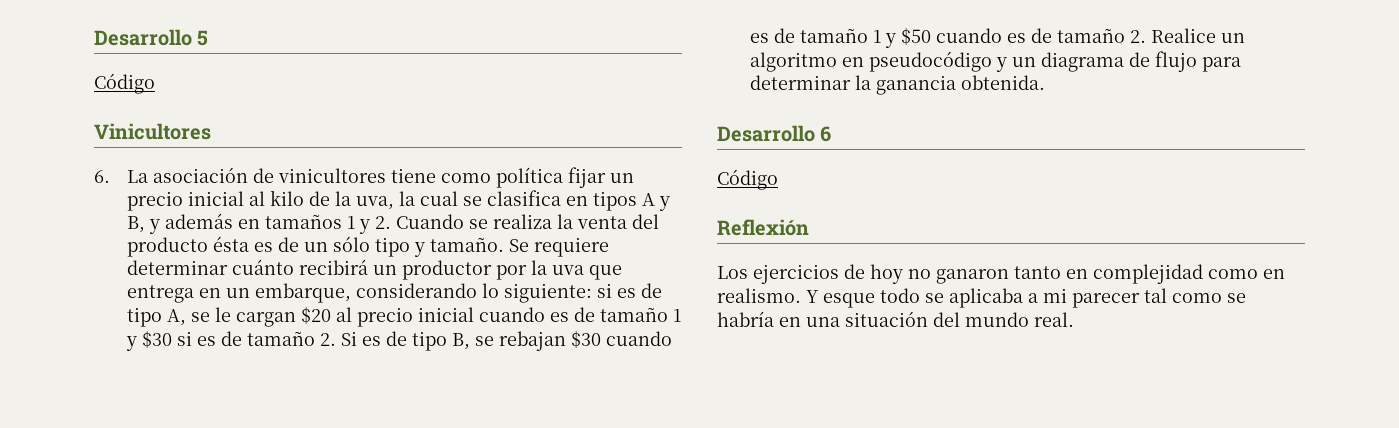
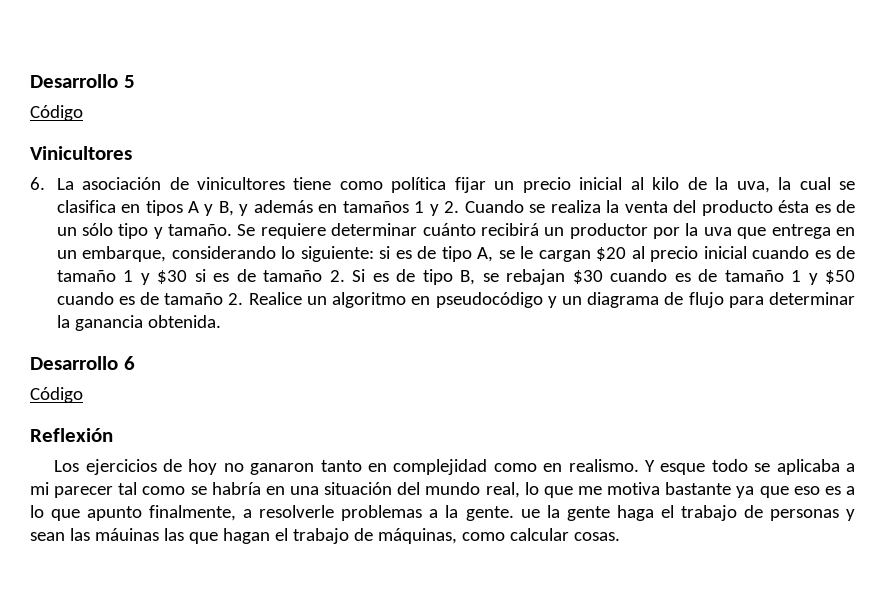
- Y esque todo se aplicaba a mi parecer tal como se habría en una situación del mundo real.
+ Y esque todo se aplicaba a mi parecer tal como se habría en una situación del mundo real, lo que me motiva bastante ya que eso es a lo que apunto finalmente, a resolverle problemas a la gente. ue la gente haga el trabajo de personas y sean las máuinas las que hagan el trabajo de máquinas, como calcular cosas.

